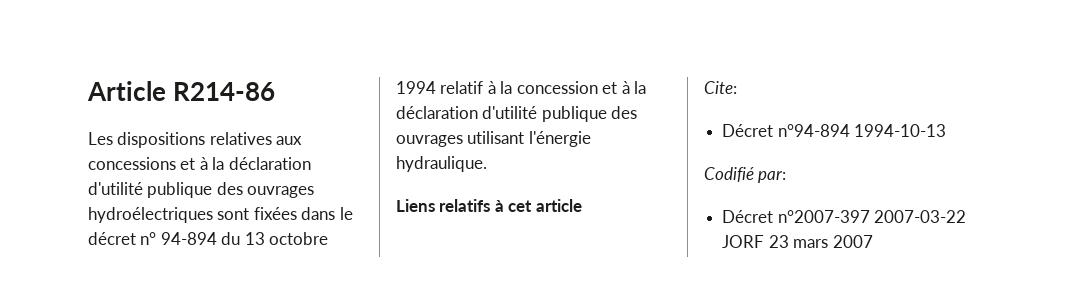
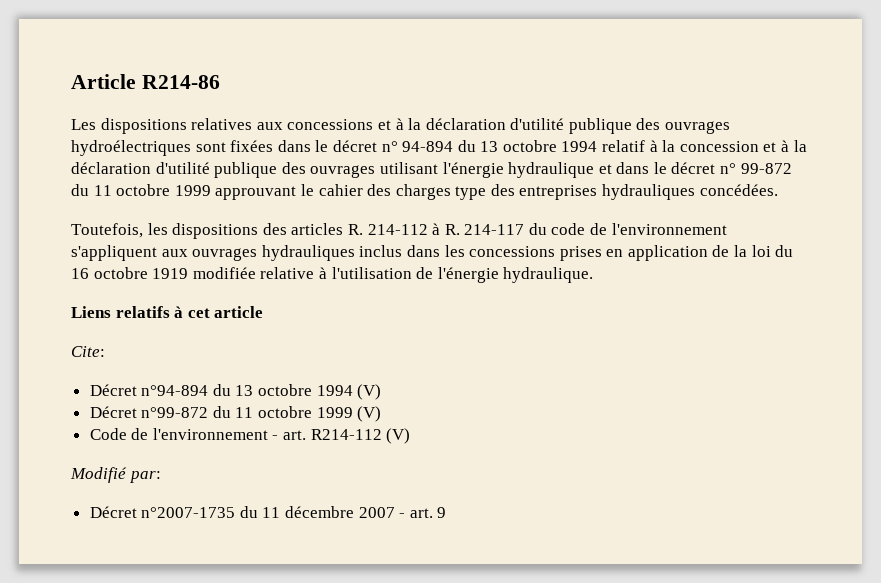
- Les dispositions relatives aux concessions et à la déclaration d'utilité publique des ouvrages hydroélectriques sont fixées dans le décret n° 94-894 du 13 octobre 1994 relatif à la concession et à la déclaration d'utilité publique des ouvrages utilisant l'énergie hydraulique.
+ Les dispositions relatives aux concessions et à la déclaration d'utilité publique des ouvrages hydroélectriques sont fixées dans le décret n° 94-894 du 13 octobre 1994 relatif à la concession et à la déclaration d'utilité publique des ouvrages utilisant l'énergie hydraulique et dans le décret n° 99-872 du 11 octobre 1999 approuvant le cahier des charges type des entreprises hydrauliques concédées.
+ Toutefois, les dispositions des articles R. 214-112 à R. 214-117 du code de l'environnement s'appliquent aux ouvrages hydrauliques inclus dans les concessions prises en application de la loi du 16 octobre 1919 modifiée relative à l'utilisation de l'énergie hydraulique.
- Décret n°94-894 1994-10-13
- Codifié par:
- Décret n°2007-397 2007-03-22 JORF 23 mars 2007
+ Décret n°94-894 du 13 octobre 1994 (V)
+ Décret n°99-872 du 11 octobre 1999 (V)
+ Code de l'environnement - art. R214-112 (V)
+ Modifié par:
+ Décret n°2007-1735 du 11 décembre 2007 - art. 9

